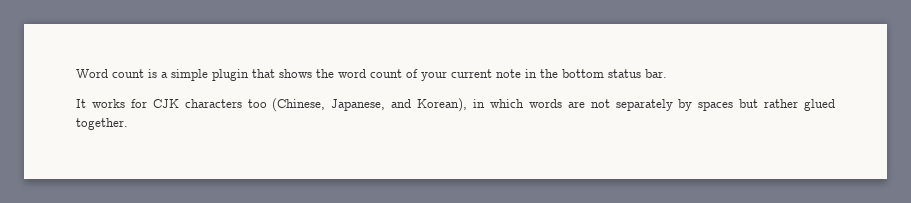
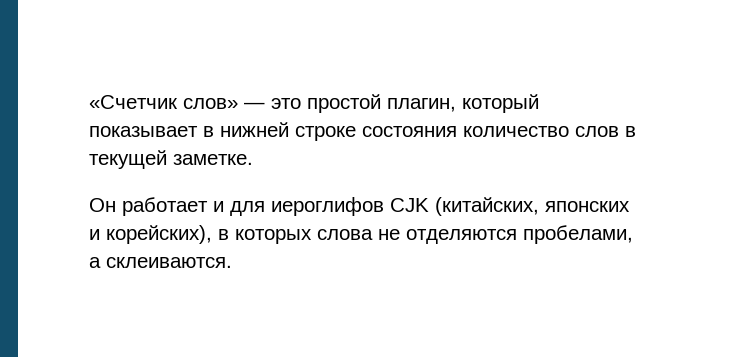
- Word count is a simple plugin that shows the word count of your current note in the bottom status bar.
- It works for CJK characters too (Chinese, Japanese, and Korean), in which words are not separately by spaces but rather glued together.
+ «Счетчик слов» — это простой плагин, который показывает в нижней строке состояния количество слов в текущей заметке.
+ Он работает и для иероглифов CJK (китайских, японских и корейских), в которых слова не отделяются пробелами, а склеиваются.

